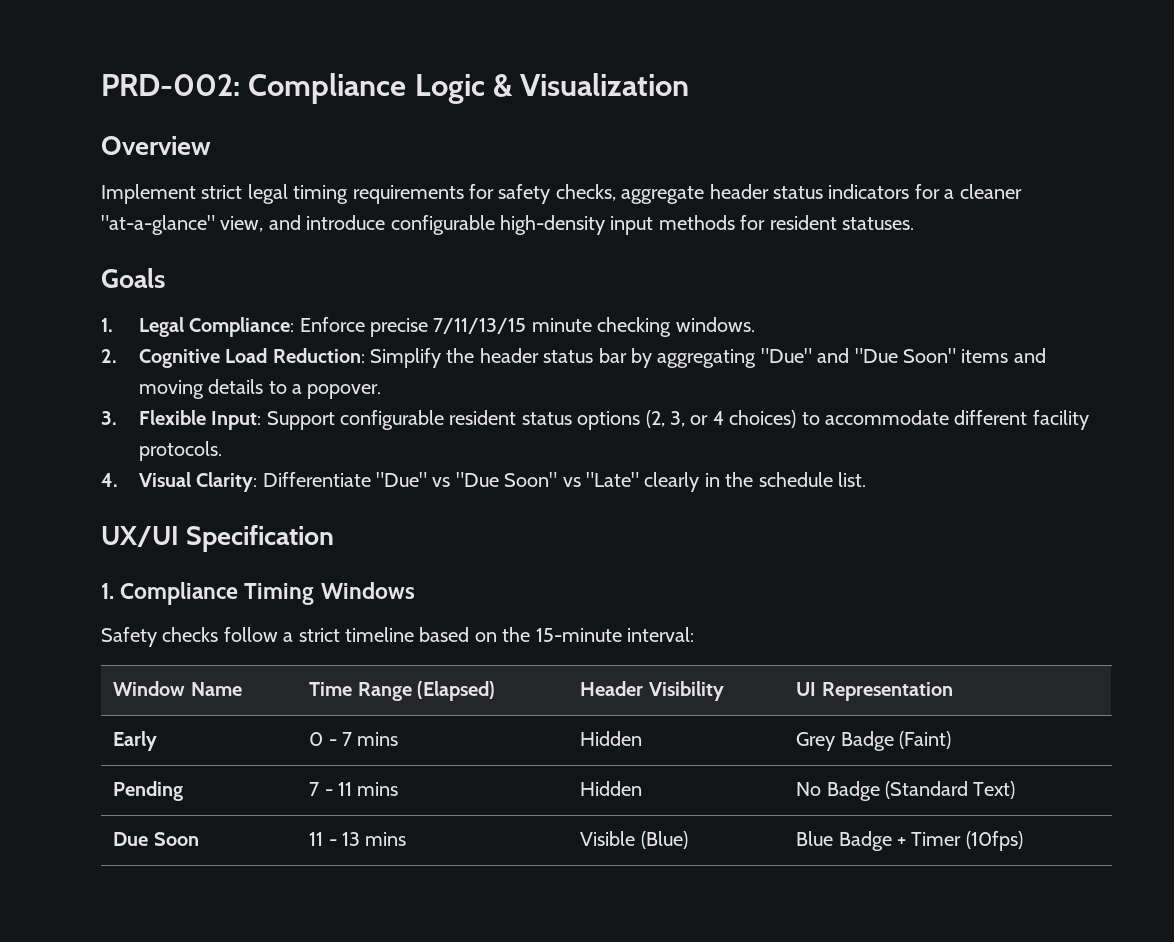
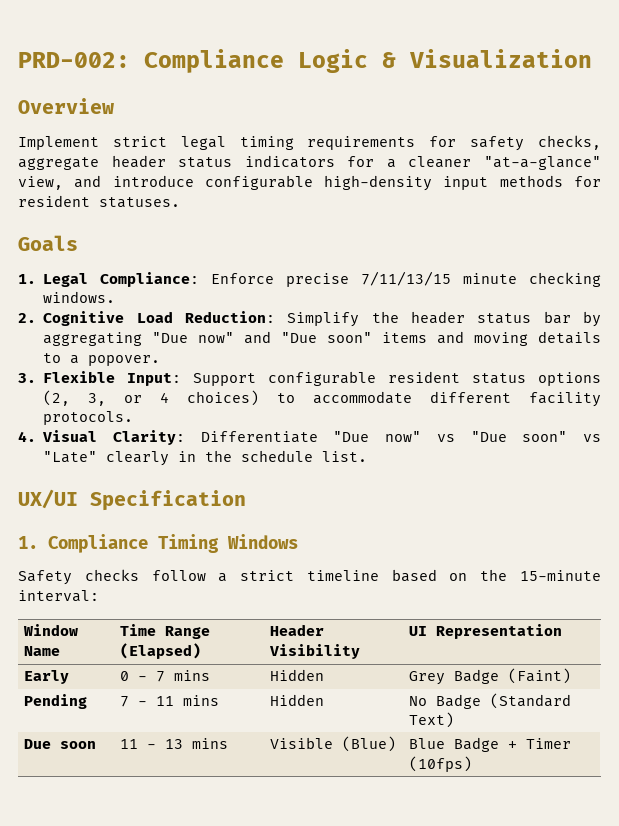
- 2. Cognitive Load Reduction: Simplify the header status bar by aggregating "Due" and "Due Soon" items and moving details to a popover.
+ 2. Cognitive Load Reduction: Simplify the header status bar by aggregating "Due now" and "Due soon" items and moving details to a popover.
- 4. Visual Clarity: Differentiate "Due" vs "Due Soon" vs "Late" clearly in the schedule list.
+ 4. Visual Clarity: Differentiate "Due now" vs "Due soon" vs "Late" clearly in the schedule list.
- Due Soon | 11 - 13 mins | Visible (Blue) | Blue Badge + Timer (10fps)
+ Due soon | 11 - 13 mins | Visible (Blue) | Blue Badge + Timer (10fps)

